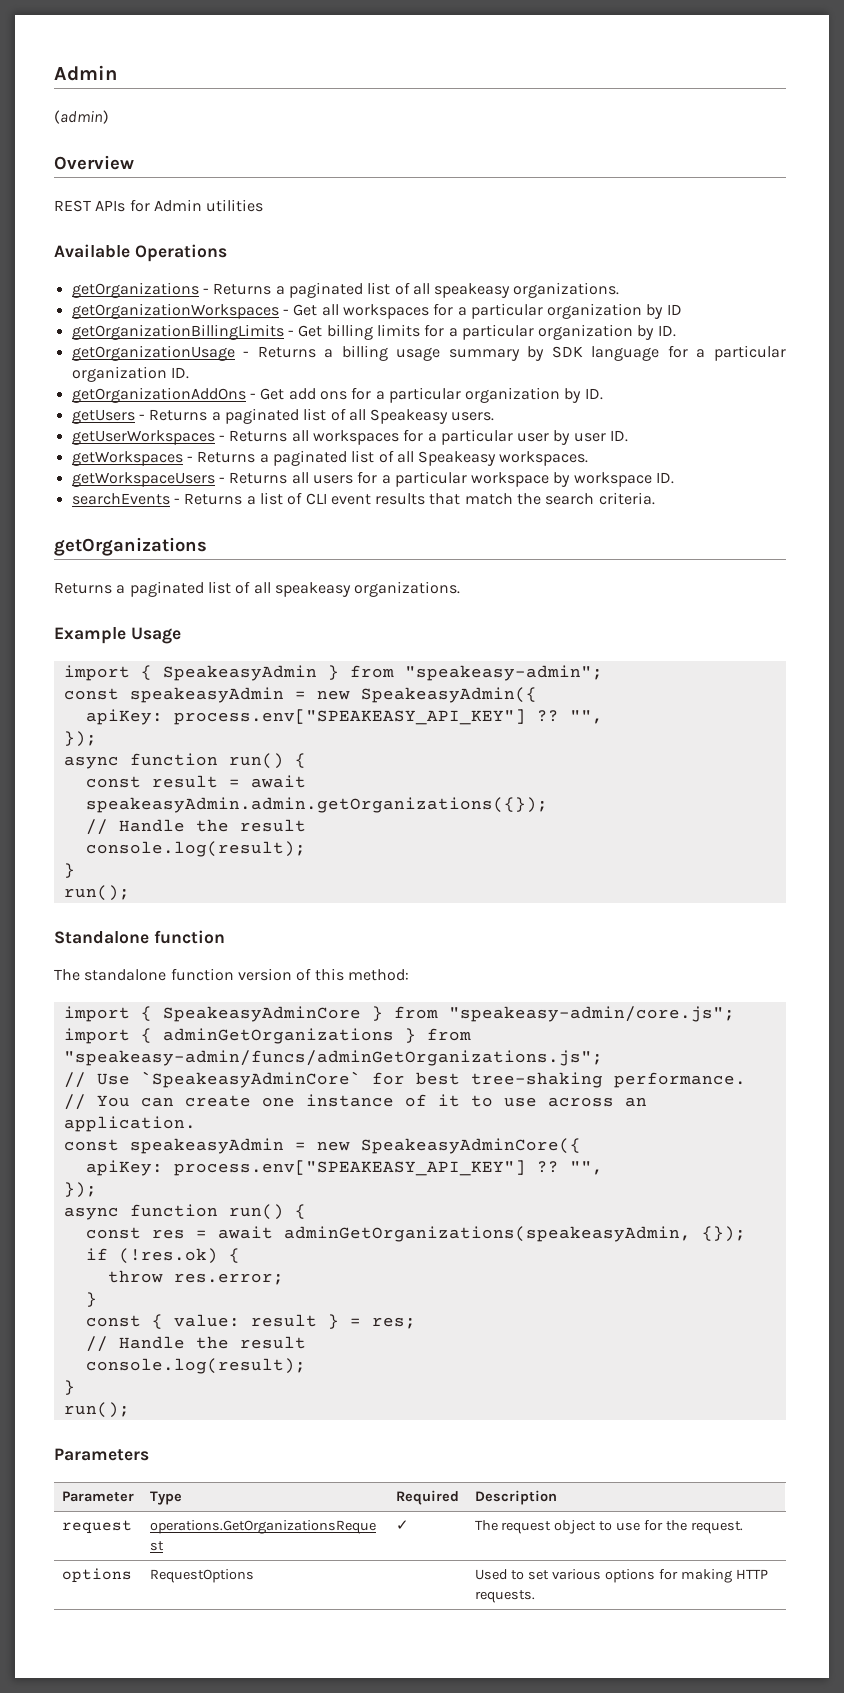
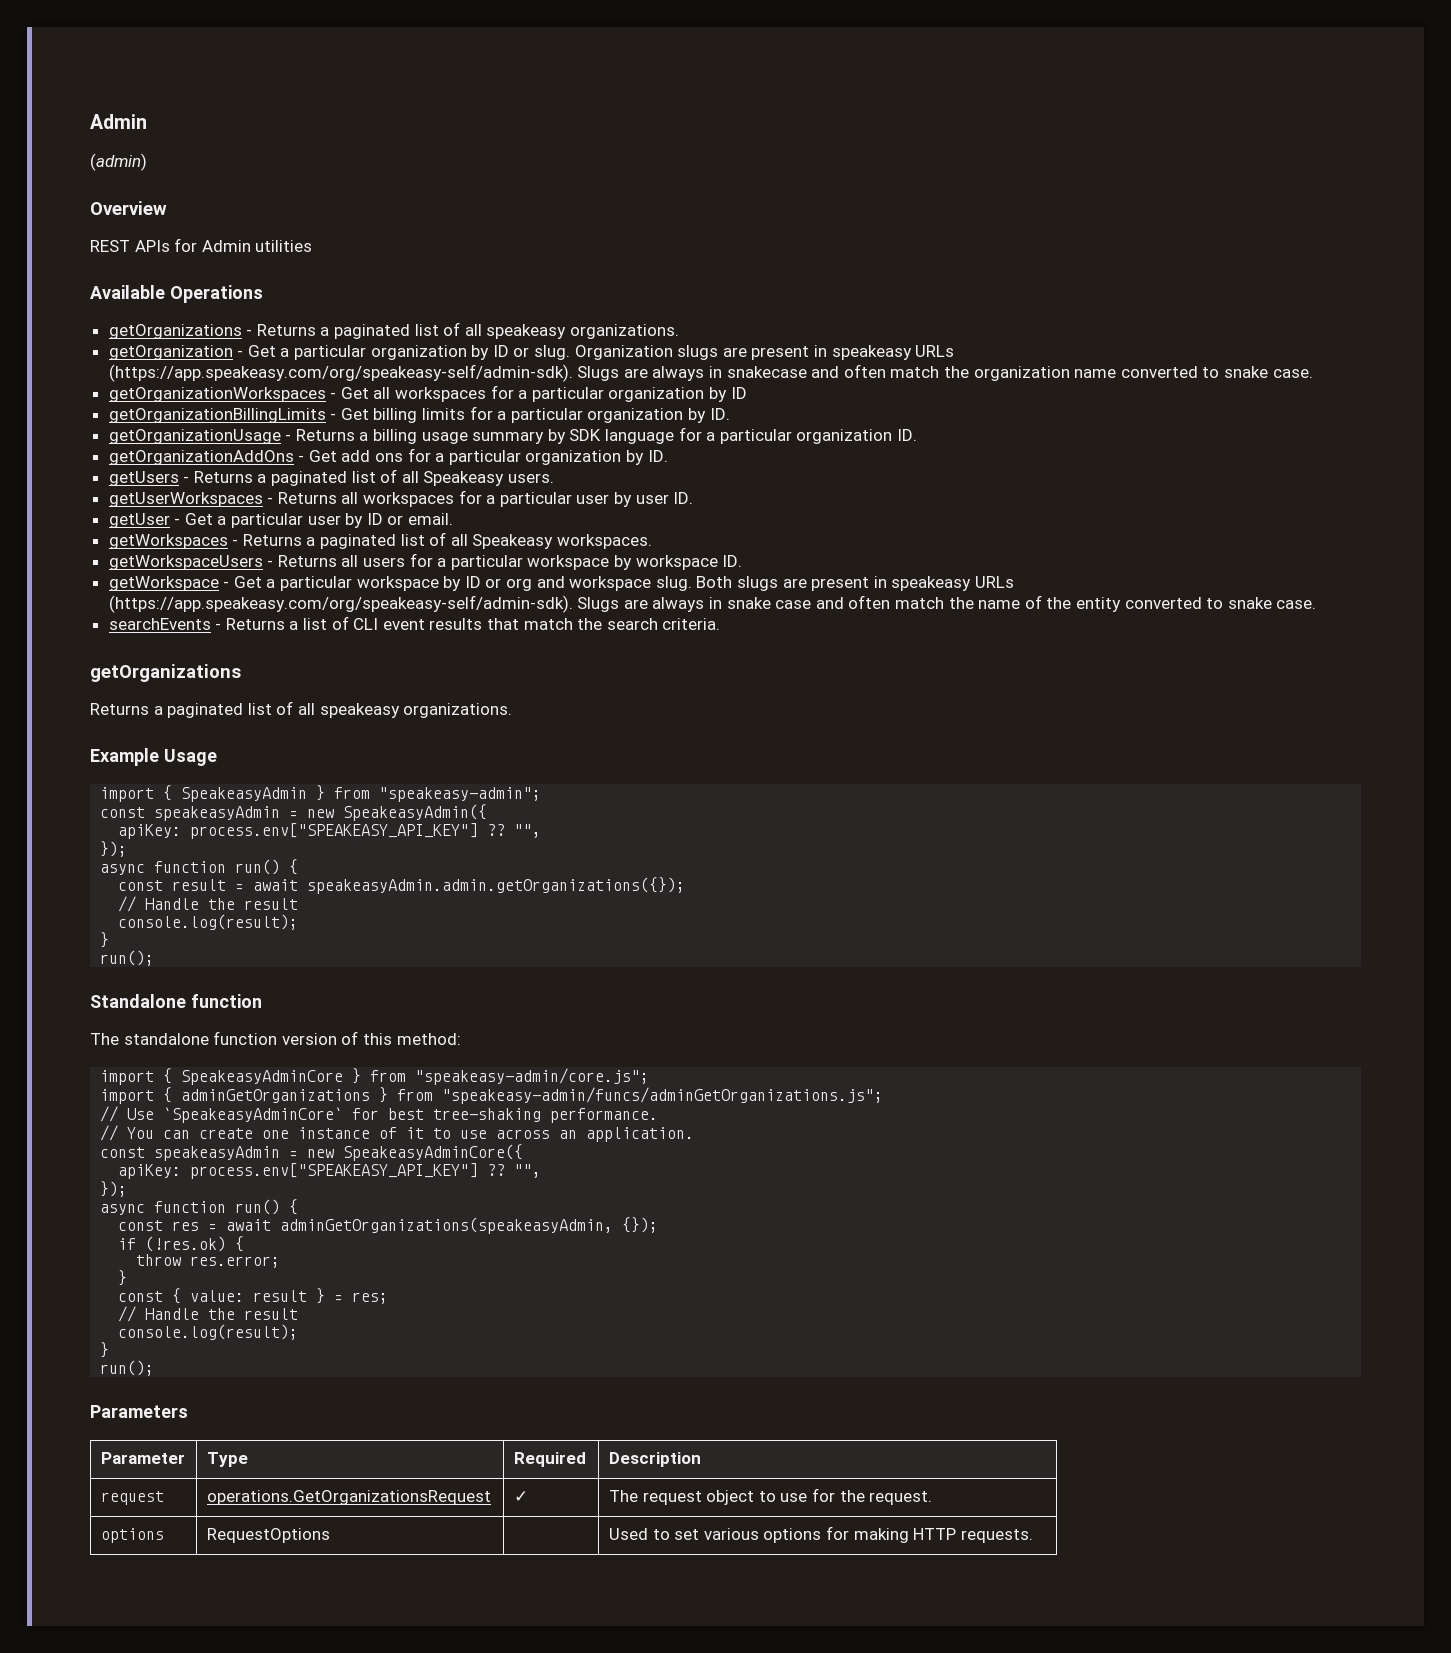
+ getOrganization - Get a particular organization by ID or slug. Organization slugs are present in speakeasy URLs (https://app.speakeasy.com/org/speakeasy-self/admin-sdk). Slugs are always in snakecase and often match the organization name converted to snake case.
+ getUser - Get a particular user by ID or email.
+ getWorkspace - Get a particular workspace by ID or org and workspace slug. Both slugs are present in speakeasy URLs (https://app.speakeasy.com/org/speakeasy-self/admin-sdk). Slugs are always in snake case and often match the name of the entity converted to snake case.

